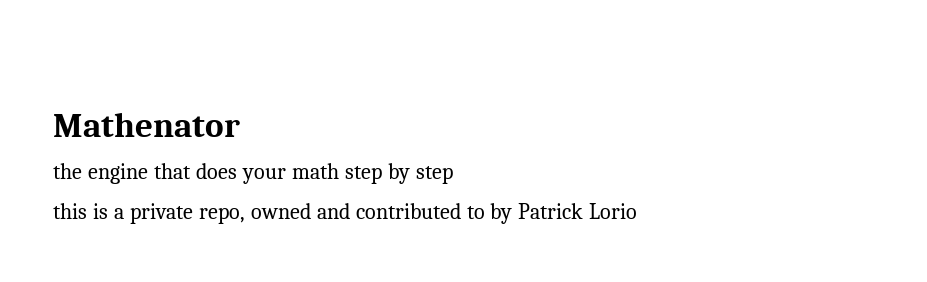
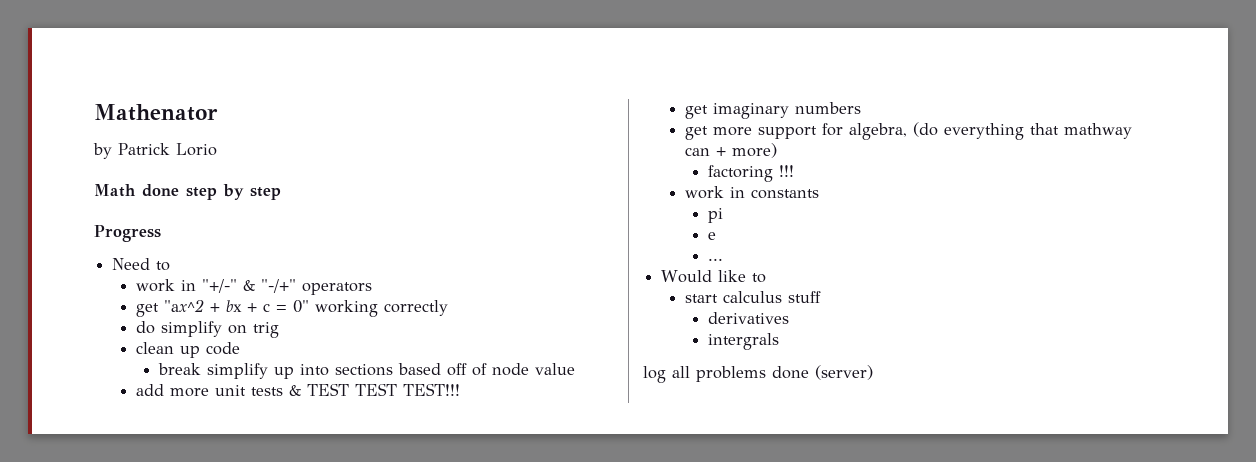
- the engine that does your math step by step
- this is a private repo, owned and contributed to by Patrick Lorio
+ by Patrick Lorio
+ Math done step by step
+ Progress
+ Need to
+ work in "+/-" & "-/+" operators
+ get "ax^2 + bx + c = 0" working correctly
+ do simplify on trig
+ clean up code
+ break simplify up into sections based off of node value
+ add more unit tests & TEST TEST TEST!!!
+ get imaginary numbers
+ get more support for algebra, (do everything that mathway can + more)
+ factoring !!!
+ work in constants
+ pi
+ e
+ ...
+ Would like to
+ start calculus stuff
+ derivatives
+ intergrals
+ log all problems done (server)

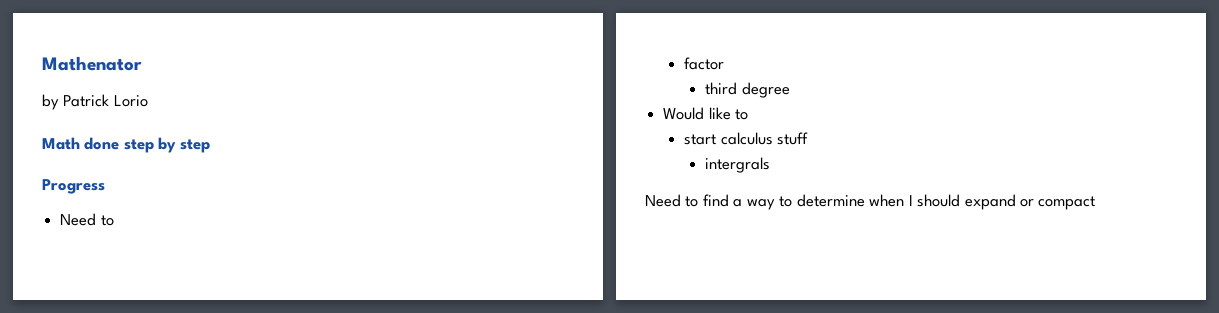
- work in "+/-" & "-/+" operators
- get "ax^2 + bx + c = 0" working correctly
- do simplify on trig
- clean up code
- break simplify up into sections based off of node value
- add more unit tests & TEST TEST TEST!!!
- get imaginary numbers
- get more support for algebra, (do everything that mathway can + more)
- factoring !!!
- work in constants
- pi
- e
- ...
+ factor
+ third degree
- derivatives
- log all problems done (server)
+ Need to find a way to determine when I should expand or compact

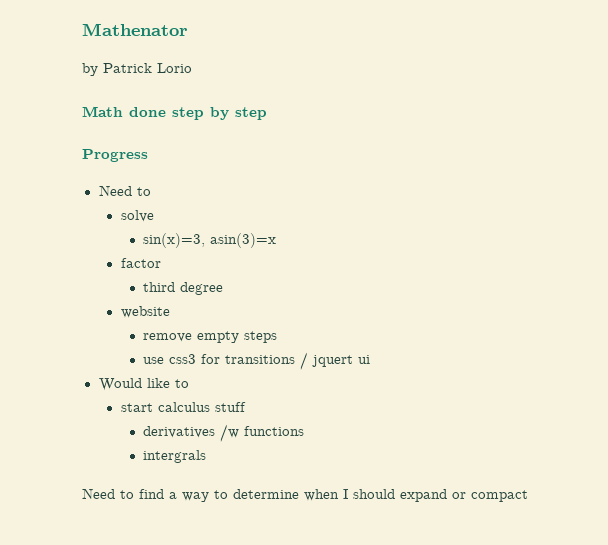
+ solve
+ sin(x)=3, asin(3)=x
+ website
+ remove empty steps
+ use css3 for transitions / jquert ui
+ derivatives /w functions

